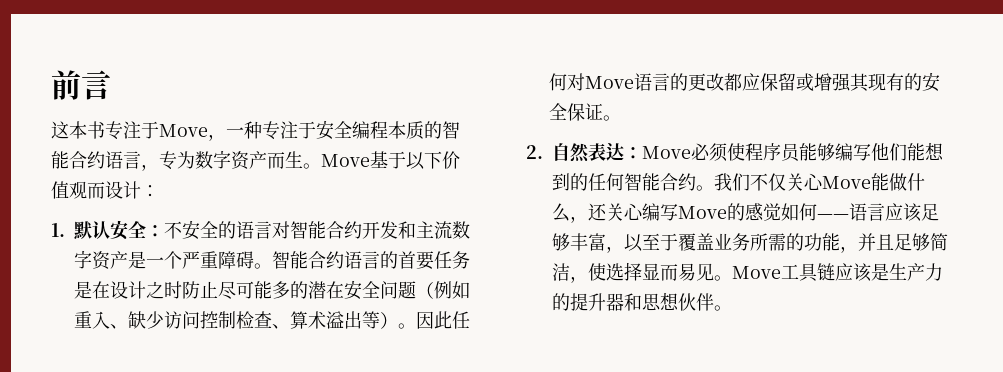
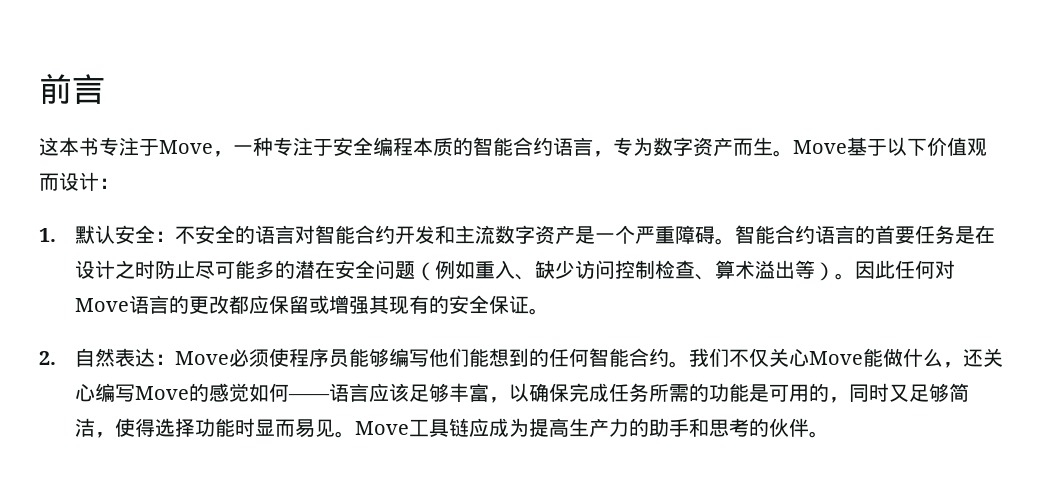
- 我们不仅关心Move能做什么，还关心编写Move的感觉如何——语言应该足够丰富，以至于覆盖业务所需的功能，并且足够简洁，使选择显而易见。
+ 我们不仅关心Move能做什么，还关心编写Move的感觉如何——语言应该足够丰富，以确保完成任务所需的功能是可用的，同时又足够简洁，使得选择功能时显而易见。
- Move工具链应该是生产力的提升器和思想伙伴。
+ Move工具链应成为提高生产力的助手和思考的伙伴。

